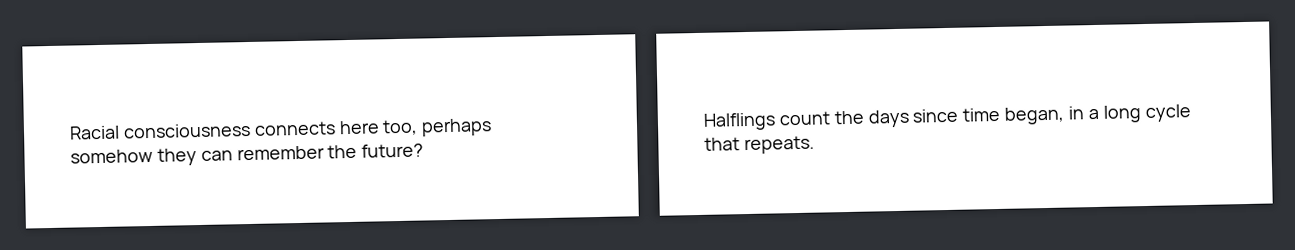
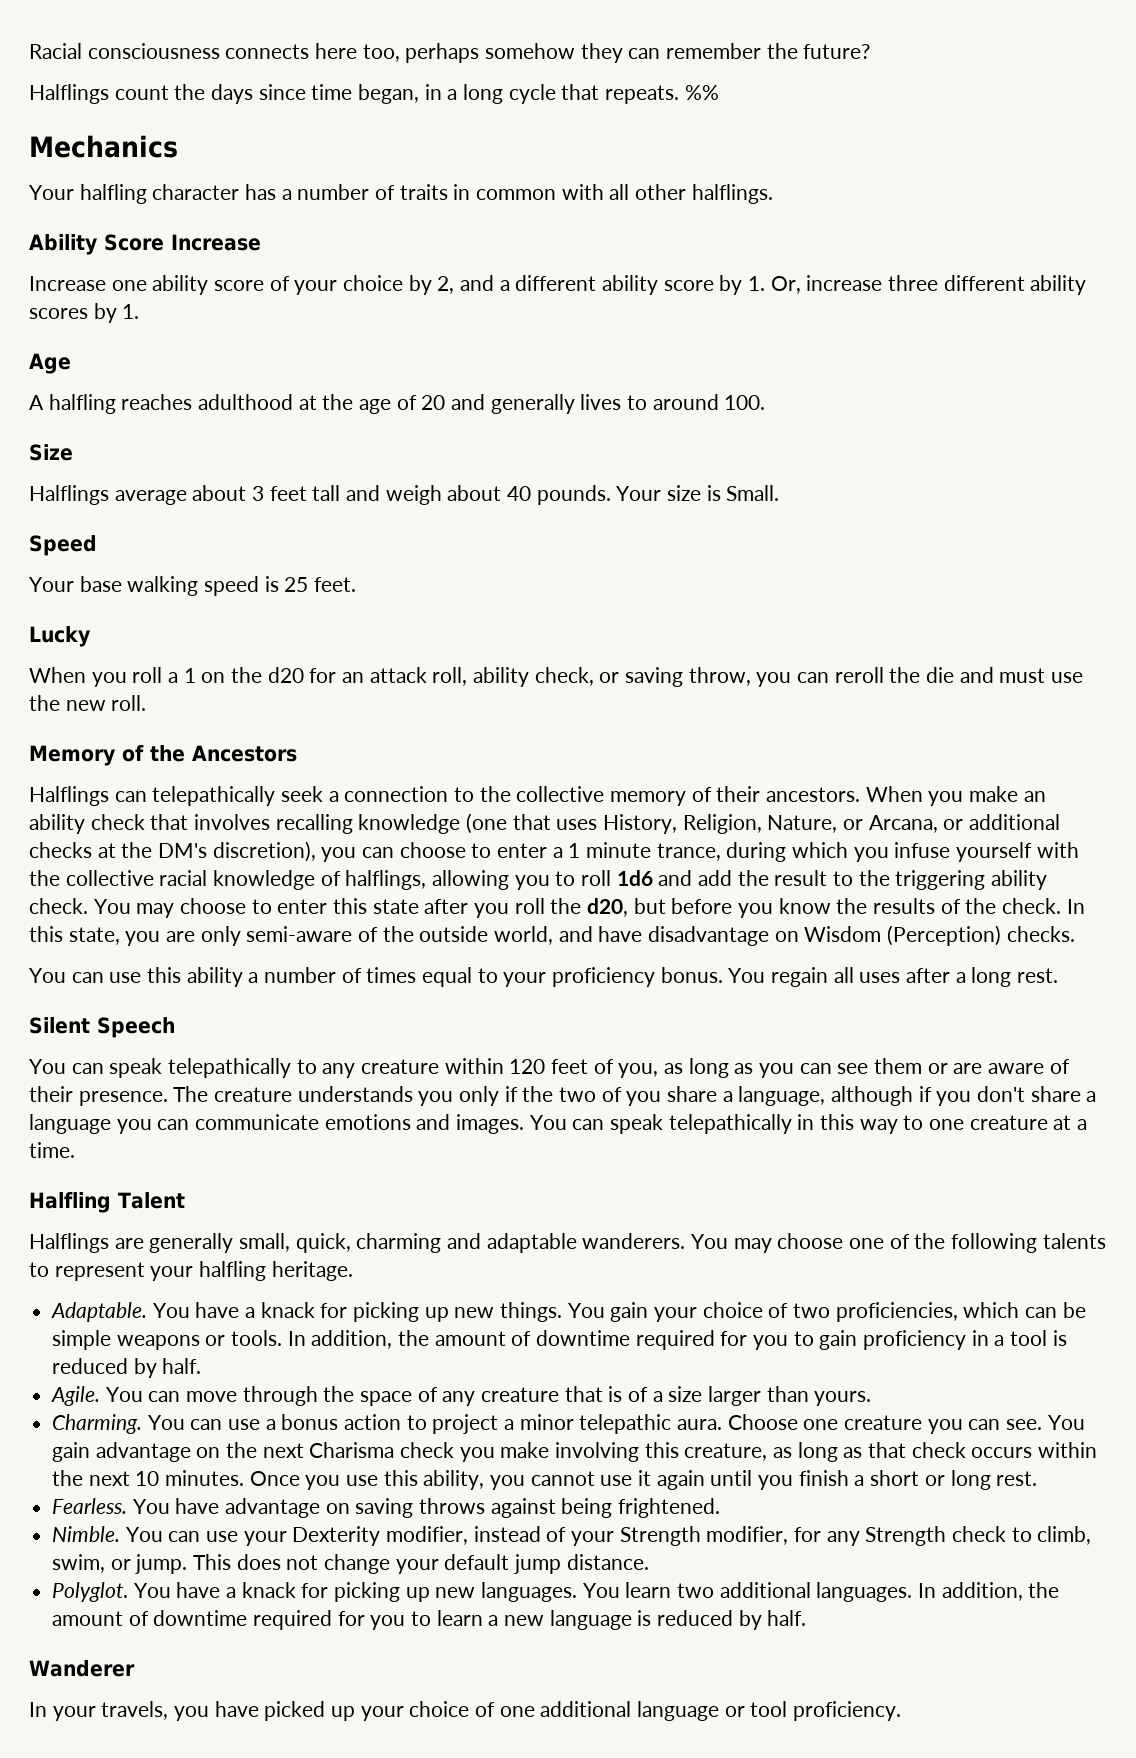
+ %%
+ Mechanics
+ Your halfling character has a number of traits in common with all other halflings.
+ Ability Score Increase
+ Increase one ability score of your choice by 2, and a different ability score by 1. Or, increase three different ability scores by 1.
+ Age
+ A halfling reaches adulthood at the age of 20 and generally lives to around 100.
+ Size
+ Halflings average about 3 feet tall and weigh about 40 pounds. Your size is Small.
+ Speed
+ Your base walking speed is 25 feet.
+ Lucky
+ When you roll a 1 on the d20 for an attack roll, ability check, or saving throw, you can reroll the die and must use the new roll.
+ Memory of the Ancestors
+ Halflings can telepathically seek a connection to the collective memory of their ancestors. When you make an ability check that involves recalling knowledge (one that uses History, Religion, Nature, or Arcana, or additional checks at the DM's discretion), you can choose to enter a 1 minute trance, during which you infuse yourself with the collective racial knowledge of halflings, allowing you to roll 1d6 and add the result to the triggering ability check. You may choose to enter this state after you roll the d20, but before you know the results of the check. In this state, you are only semi-aware of the outside world, and have disadvantage on Wisdom (Perception) checks.
+ You can use this ability a number of times equal to your proficiency bonus. You regain all uses after a long rest.
+ Silent Speech
+ You can speak telepathically to any creature within 120 feet of you, as long as you can see them or are aware of their presence. The creature understands you only if the two of you share a language, although if you don't share a language you can communicate emotions and images. You can speak telepathically in this way to one creature at a time.
+ Halfling Talent
+ Halflings are generally small, quick, charming and adaptable wanderers. You may choose one of the following talents to represent your halfling heritage.
+ Adaptable. You have a knack for picking up new things. You gain your choice of two proficiencies, which can be simple weapons or tools. In addition, the amount of downtime required for you to gain proficiency in a tool is reduced by half.
+ Agile. You can move through the space of any creature that is of a size larger than yours.
+ Charming. You can use a bonus action to project a minor telepathic aura. Choose one creature you can see. You gain advantage on the next Charisma check you make involving this creature, as long as that check occurs within the next 10 minutes. Once you use this ability, you cannot use it again until you finish a short or long rest.
+ Fearless. You have advantage on saving throws against being frightened.
+ Nimble. You can use your Dexterity modifier, instead of your Strength modifier, for any Strength check to climb, swim, or jump. This does not change your default jump distance.
+ Polyglot. You have a knack for picking up new languages. You learn two additional languages. In addition, the amount of downtime required for you to learn a new language is reduced by half.
+ Wanderer
+ In your travels, you have picked up your choice of one additional language or tool proficiency.

